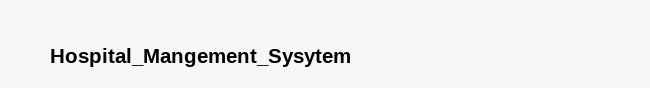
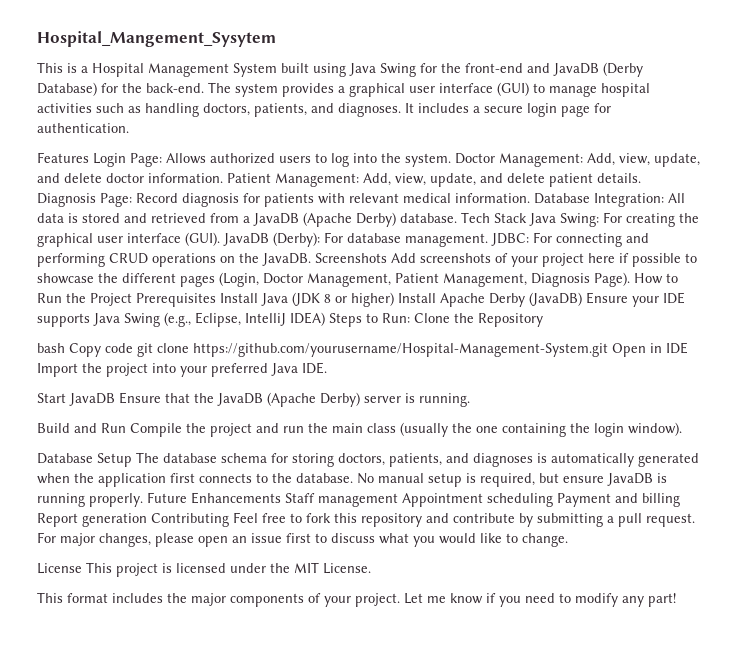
+ This is a Hospital Management System built using Java Swing for the front-end and JavaDB (Derby Database) for the back-end. The system provides a graphical user interface (GUI) to manage hospital activities such as handling doctors, patients, and diagnoses. It includes a secure login page for authentication.
+ Features Login Page: Allows authorized users to log into the system. Doctor Management: Add, view, update, and delete doctor information. Patient Management: Add, view, update, and delete patient details. Diagnosis Page: Record diagnosis for patients with relevant medical information. Database Integration: All data is stored and retrieved from a JavaDB (Apache Derby) database. Tech Stack Java Swing: For creating the graphical user interface (GUI). JavaDB (Derby): For database management. JDBC: For connecting and performing CRUD operations on the JavaDB. Screenshots Add screenshots of your project here if possible to showcase the different pages (Login, Doctor Management, Patient Management, Diagnosis Page). How to Run the Project Prerequisites Install Java (JDK 8 or higher) Install Apache Derby (JavaDB) Ensure your IDE supports Java Swing (e.g., Eclipse, IntelliJ IDEA) Steps to Run: Clone the Repository
+ bash Copy code git clone https://github.com/yourusername/Hospital-Management-System.git Open in IDE Import the project into your preferred Java IDE.
+ Start JavaDB Ensure that the JavaDB (Apache Derby) server is running.
+ Build and Run Compile the project and run the main class (usually the one containing the login window).
+ Database Setup The database schema for storing doctors, patients, and diagnoses is automatically generated when the application first connects to the database. No manual setup is required, but ensure JavaDB is running properly. Future Enhancements Staff management Appointment scheduling Payment and billing Report generation Contributing Feel free to fork this repository and contribute by submitting a pull request. For major changes, please open an issue first to discuss what you would like to change.
+ License This project is licensed under the MIT License.
+ This format includes the major components of your project. Let me know if you need to modify any part!

